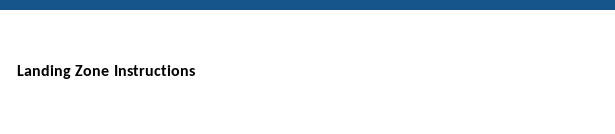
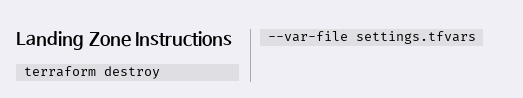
+ terraform destroy --var-file settings.tfvars

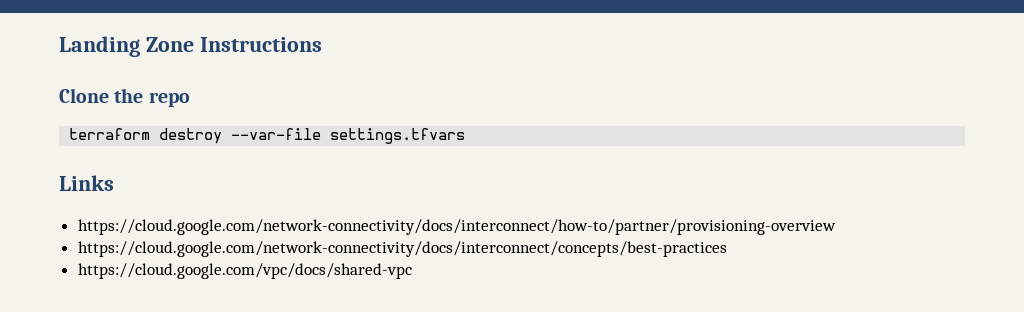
+ Clone the repo
+ Links
+ https://cloud.google.com/network-connectivity/docs/interconnect/how-to/partner/provisioning-overview
+ https://cloud.google.com/network-connectivity/docs/interconnect/concepts/best-practices
+ https://cloud.google.com/vpc/docs/shared-vpc

